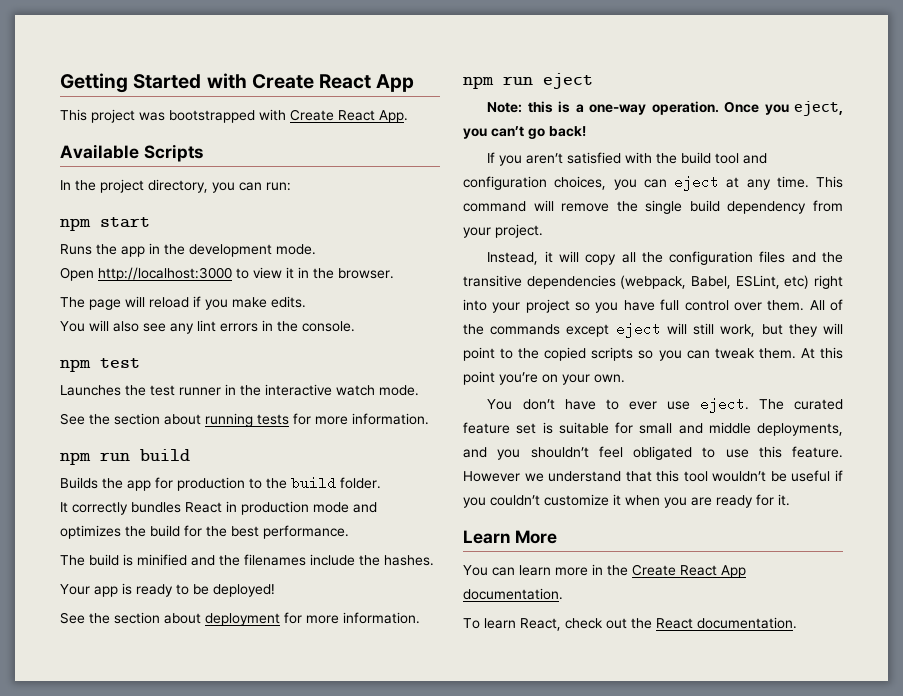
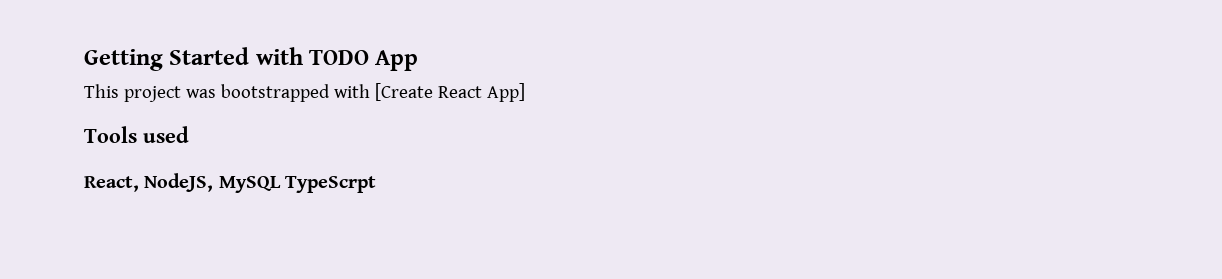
- Getting Started with Create React App
+ Getting Started with TODO App
- This project was bootstrapped with Create React App.
- Available Scripts
- In the project directory, you can run:
- npm start
- Runs the app in the development mode.
- Open http://localhost:3000 to view it in the browser.
- The page will reload if you make edits.
- You will also see any lint errors in the console.
- npm test
- Launches the test runner in the interactive watch mode.
- See the section about running tests for more information.
- npm run build
- Builds the app for production to the build folder.
- It correctly bundles React in production mode and optimizes the build for the best performance.
- The build is minified and the filenames include the hashes.
- Your app is ready to be deployed!
- See the section about deployment for more information.
- npm run eject
- Note: this is a one-way operation. Once you eject, you can’t go back!
- If you aren’t satisfied with the build tool and configuration choices, you can eject at any time. This command will remove the single build dependency from your project.
- Instead, it will copy all the configuration files and the transitive dependencies (webpack, Babel, ESLint, etc) right into your project so you have full control over them. All of the commands except eject will still work, but they will point to the copied scripts so you can tweak them. At this point you’re on your own.
- You don’t have to ever use eject. The curated feature set is suitable for small and middle deployments, and you shouldn’t feel obligated to use this feature. However we understand that this tool wouldn’t be useful if you couldn’t customize it when you are ready for it.
- Learn More
- You can learn more in the Create React App documentation.
- To learn React, check out the React documentation.
+ This project was bootstrapped with [Create React App]
+ Tools used
+ React, NodeJS, MySQL TypeScrpt

